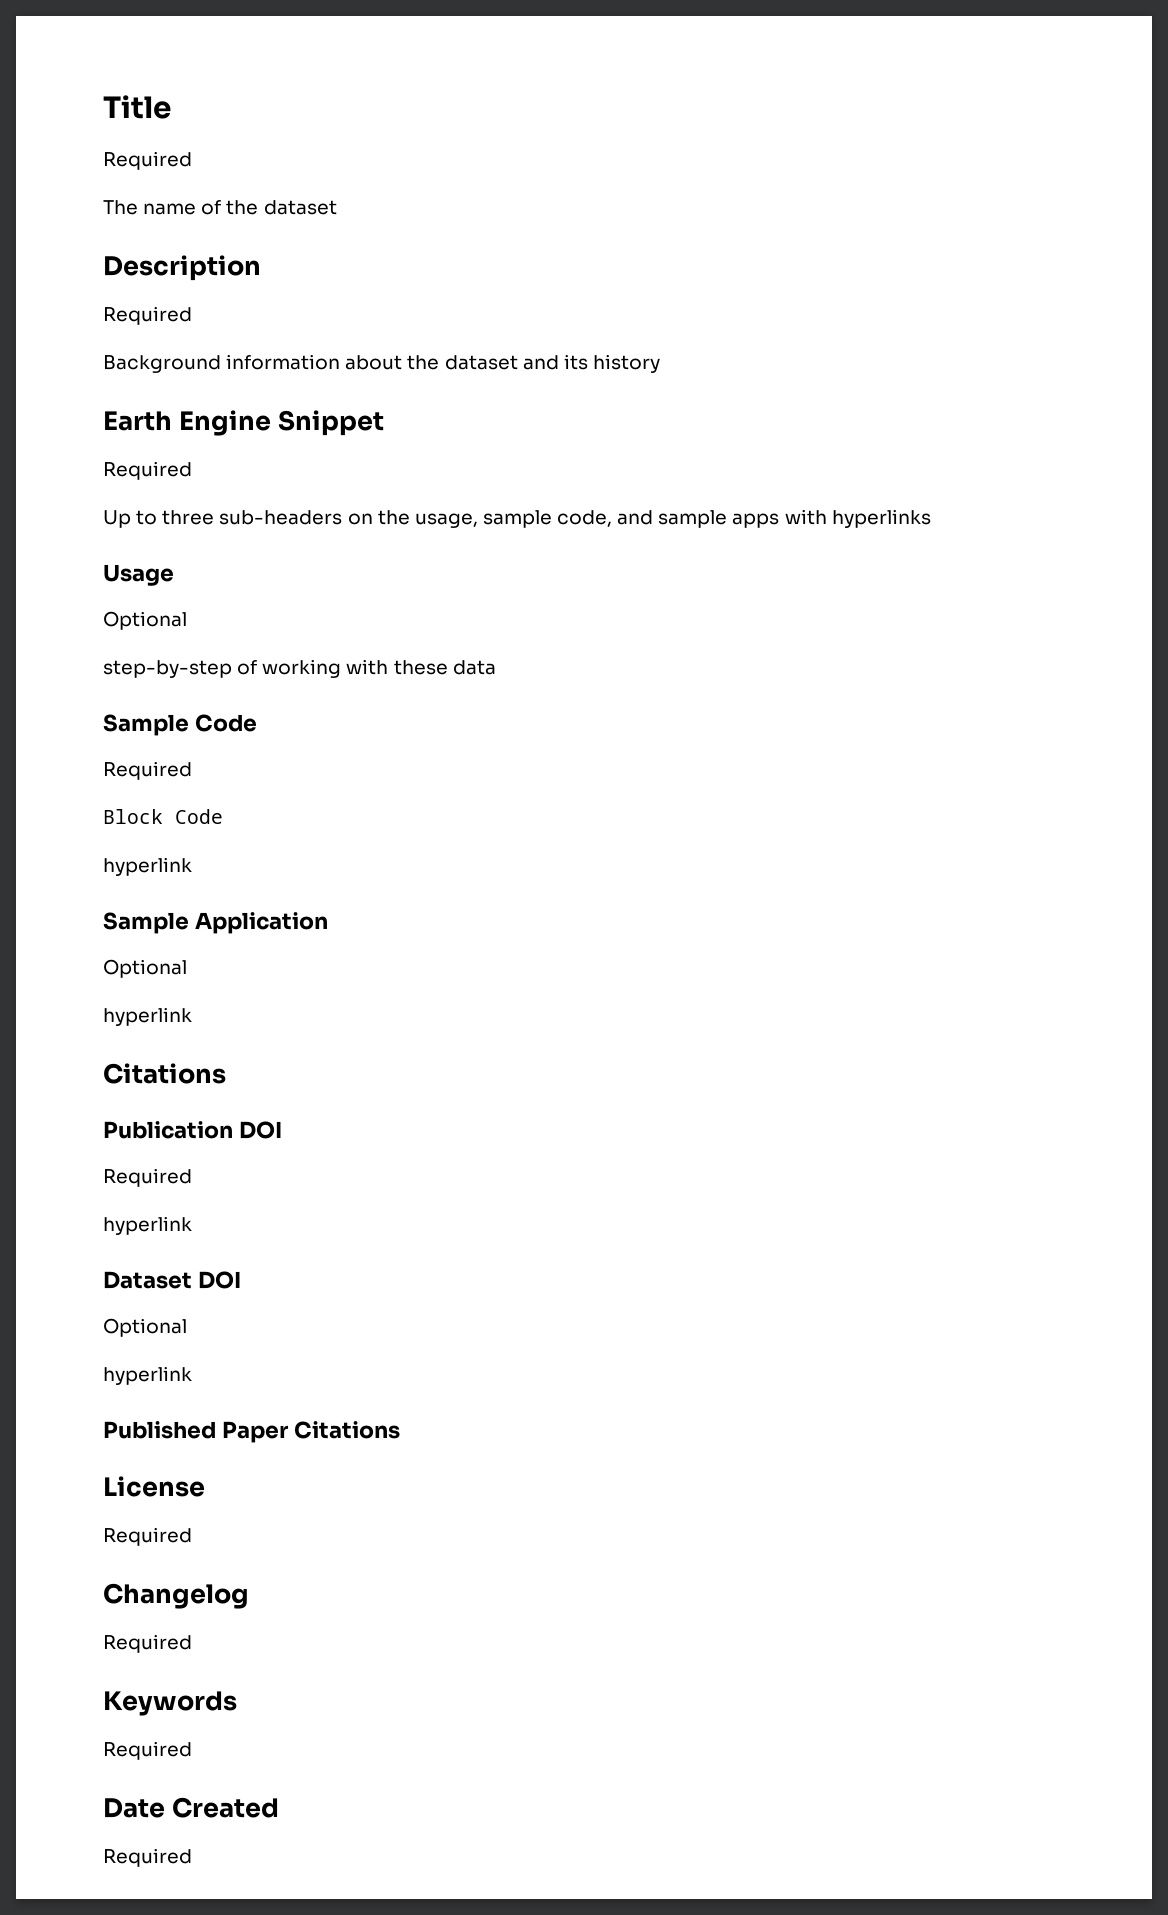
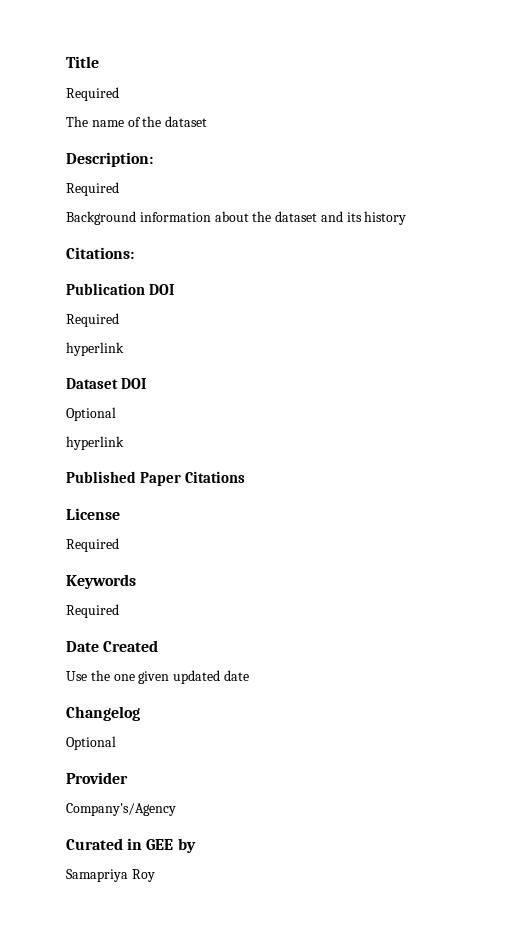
- Description
+ Description:
- Earth Engine Snippet
- Required
- Up to three sub-headers on the usage, sample code, and sample apps with hyperlinks
- Usage
- Optional
- step-by-step of working with these data
- Sample Code
- Required
- Block Code
- hyperlink
- Sample Application
- Optional
- hyperlink
- Citations
+ Citations:
- Changelog
- Required
  Date Created
- Required
+ Use the one given updated date
+ Changelog
+ Optional
+ Provider
+ Company's/Agency
+ Curated in GEE by
+ Samapriya Roy

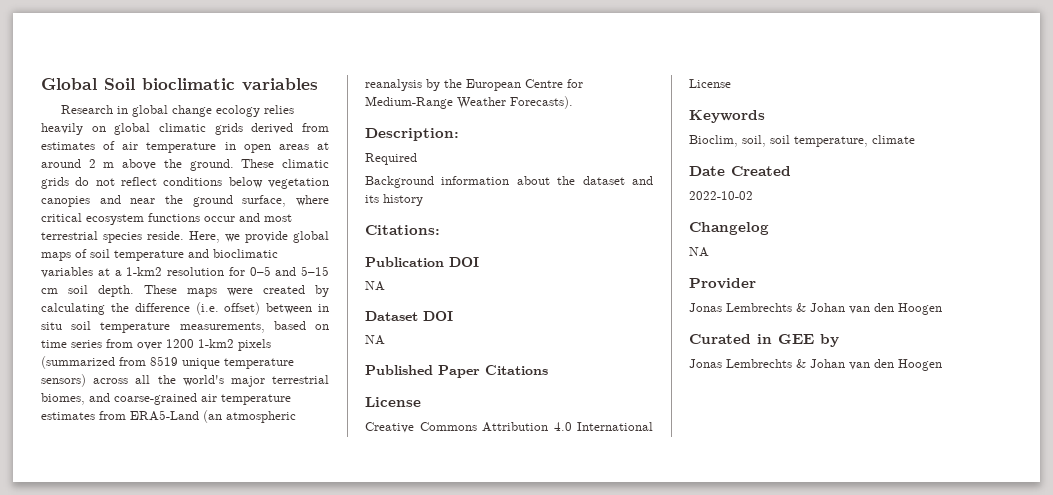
- Title
- Required
- The name of the dataset
+ Global Soil bioclimatic variables
+ Research in global change ecology relies heavily on global climatic grids derived from estimates of air temperature in open areas at around 2 m above the ground. These climatic grids do not reflect conditions below vegetation canopies and near the ground surface, where critical ecosystem functions occur and most terrestrial species reside. Here, we provide global maps of soil temperature and bioclimatic variables at a 1-km2 resolution for 0–5 and 5–15 cm soil depth. These maps were created by calculating the difference (i.e. offset) between in situ soil temperature measurements, based on time series from over 1200 1-km2 pixels (summarized from 8519 unique temperature sensors) across all the world's major terrestrial biomes, and coarse-grained air temperature estimates from ERA5-Land (an atmospheric reanalysis by the European Centre for Medium-Range Weather Forecasts).
  Publication DOI
- Required
- hyperlink
+ NA
  Dataset DOI
- Optional
- hyperlink
+ NA
  Published Paper Citations
  License
- Required
+ Creative Commons Attribution 4.0 International License
  Keywords
- Required
+ Bioclim, soil, soil temperature, climate
  Date Created
- Use the one given updated date
+ 2022-10-02
  Changelog
- Optional
+ NA
  Provider
- Company's/Agency
+ Jonas Lembrechts & Johan van den Hoogen
  Curated in GEE by
- Samapriya Roy
+ Jonas Lembrechts & Johan van den Hoogen

